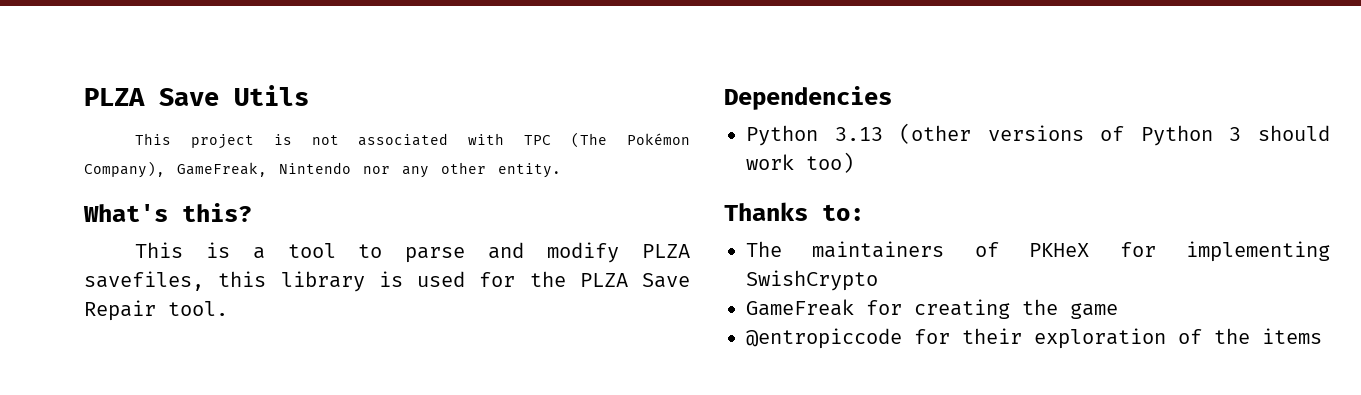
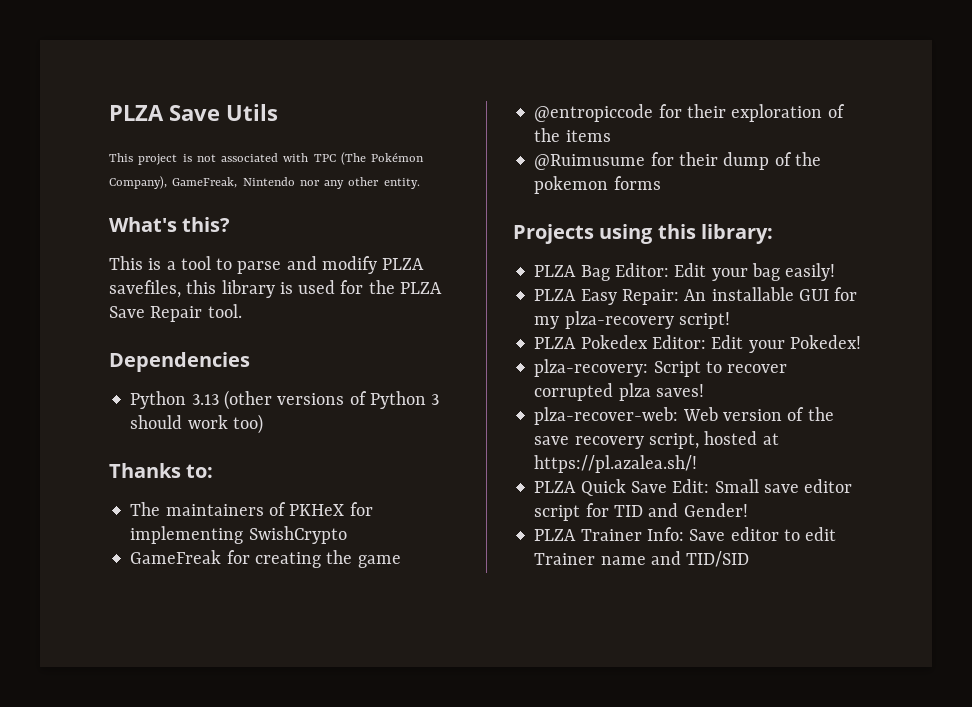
+ @Ruimusume for their dump of the pokemon forms
+ Projects using this library:
+ PLZA Bag Editor: Edit your bag easily!
+ PLZA Easy Repair: An installable GUI for my plza-recovery script!
+ PLZA Pokedex Editor: Edit your Pokedex!
+ plza-recovery: Script to recover corrupted plza saves!
+ plza-recover-web: Web version of the save recovery script, hosted at https://pl.azalea.sh/!
+ PLZA Quick Save Edit: Small save editor script for TID and Gender!
+ PLZA Trainer Info: Save editor to edit Trainer name and TID/SID

